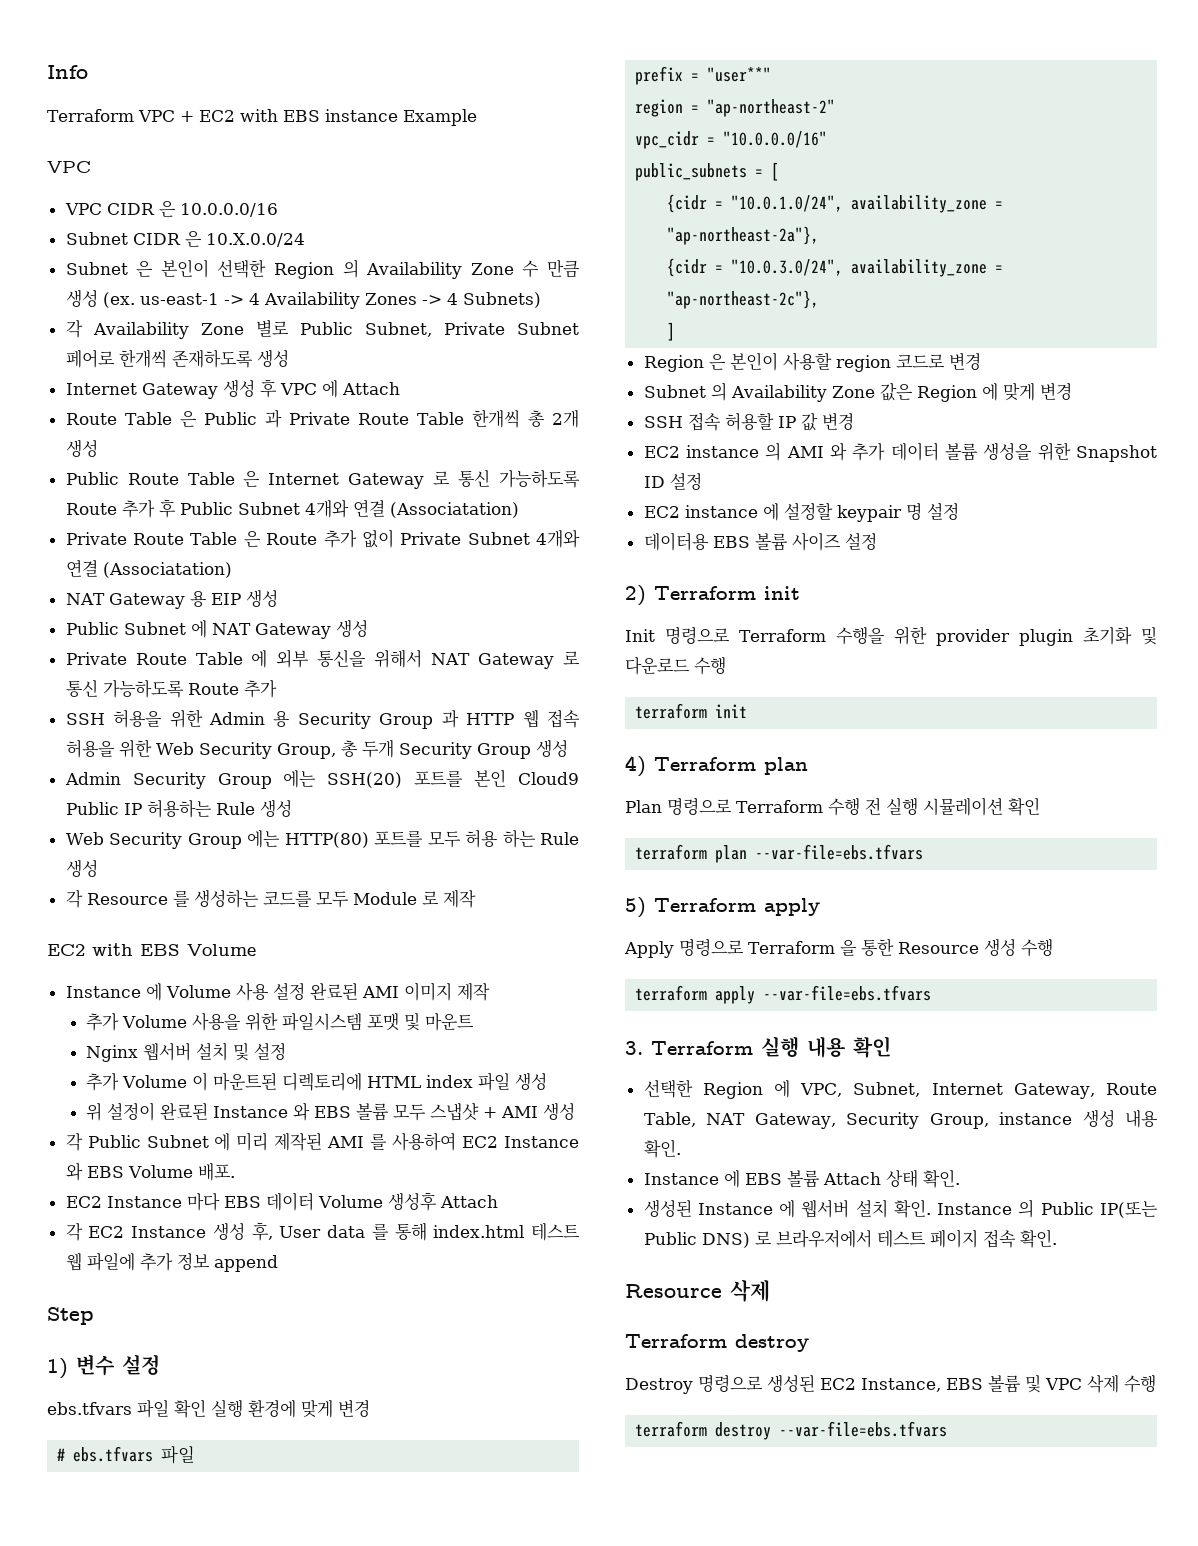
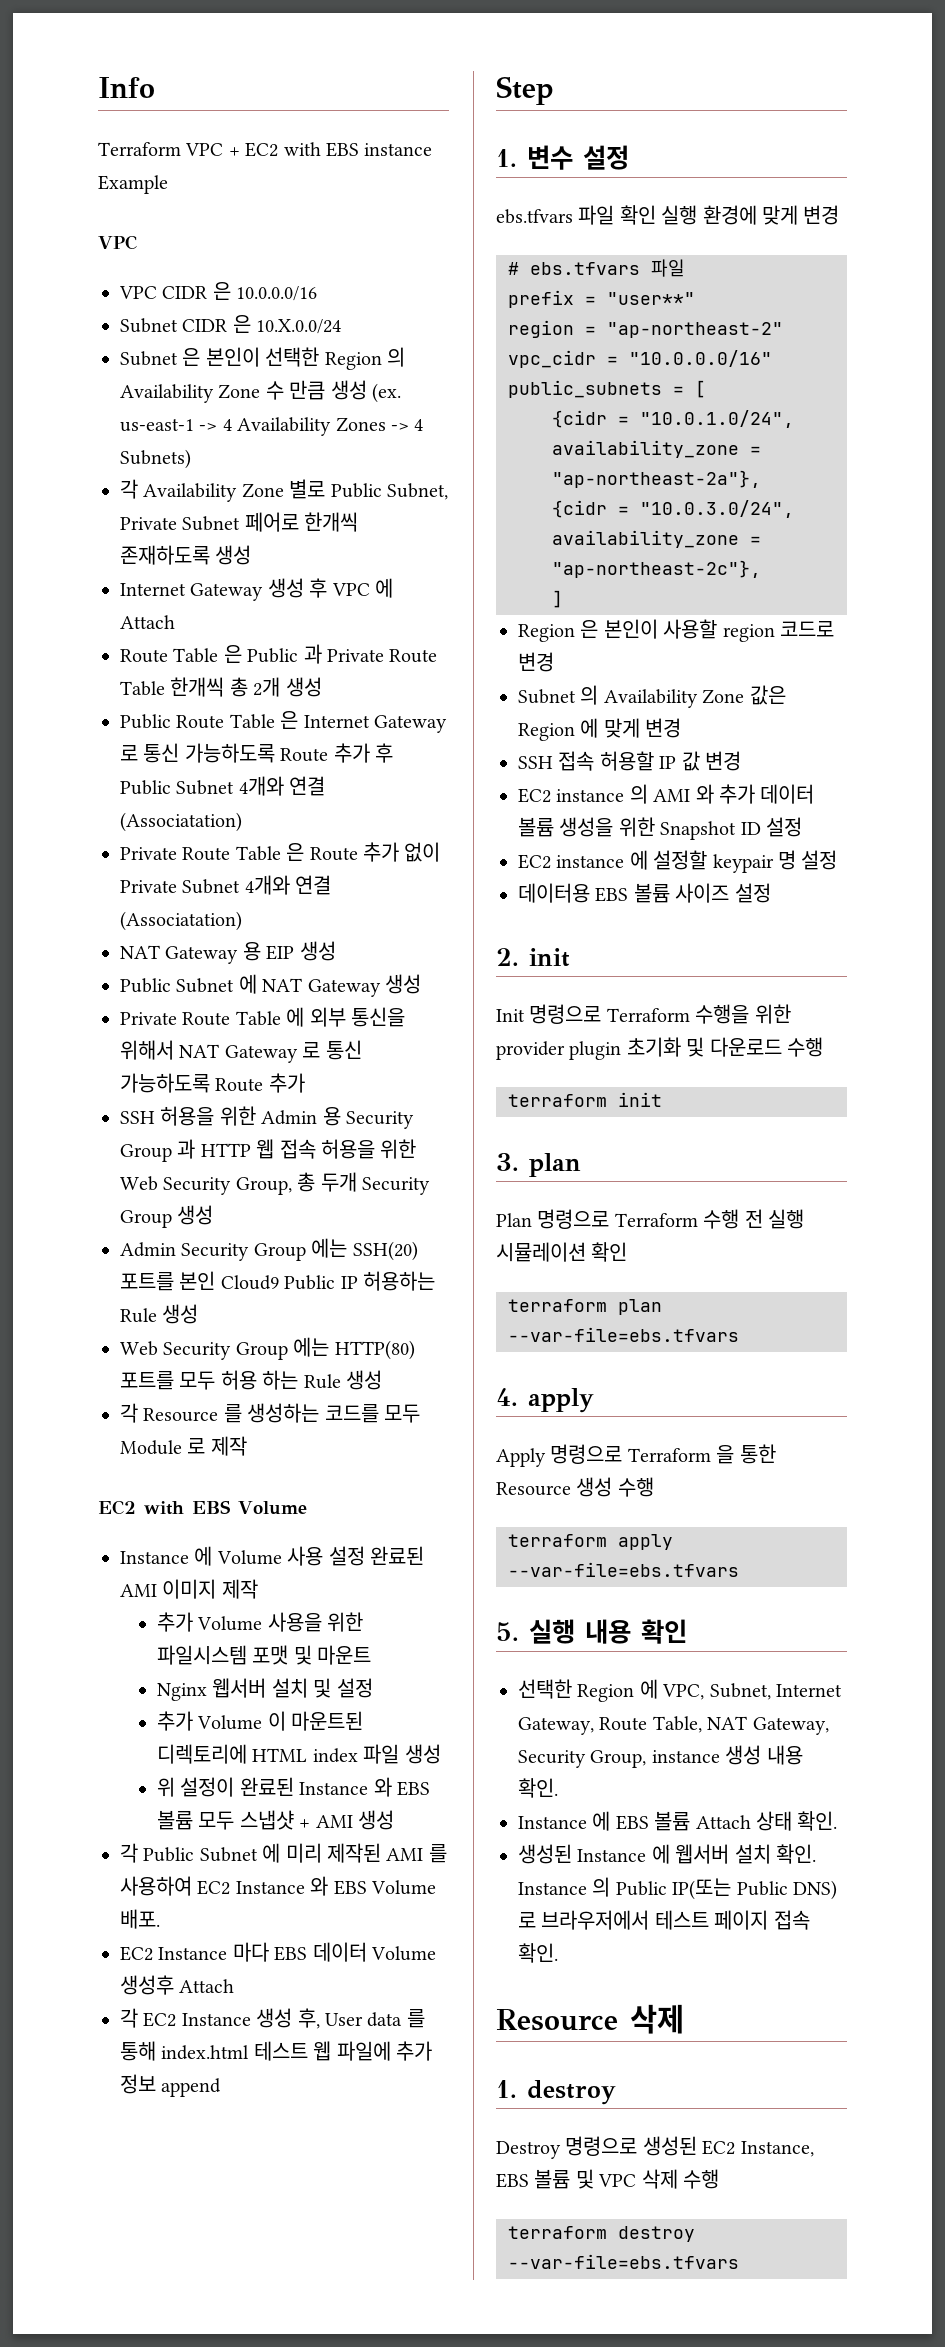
- 1) 변수 설정
+ 1. 변수 설정
- 2) Terraform init
+ 2. init
- 4) Terraform plan
+ 3. plan
- 5) Terraform apply
+ 4. apply
- 3. Terraform 실행 내용 확인
+ 5. 실행 내용 확인
- Terraform destroy
+ 1. destroy

